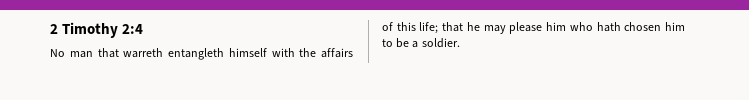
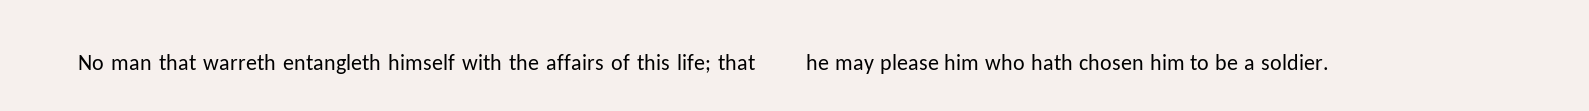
- 2 Timothy 2:4

